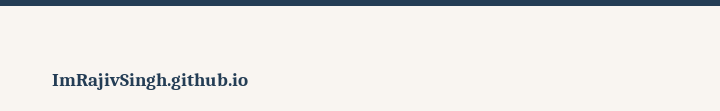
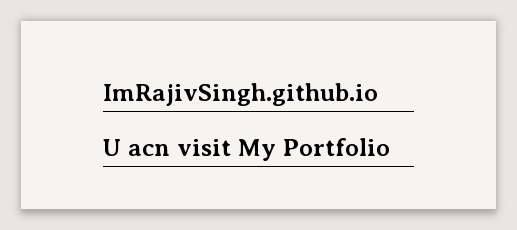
+ U acn visit My Portfolio

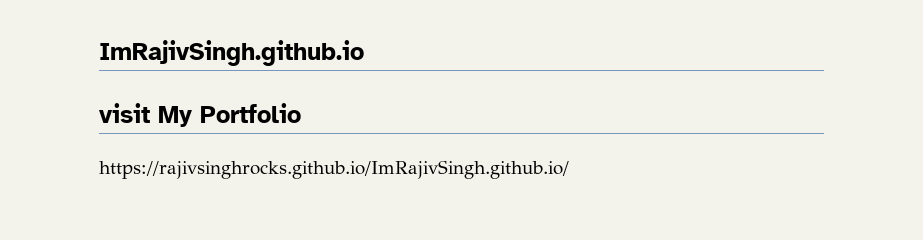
- U acn visit My Portfolio
+ visit My Portfolio
+ https://rajivsinghrocks.github.io/ImRajivSingh.github.io/

